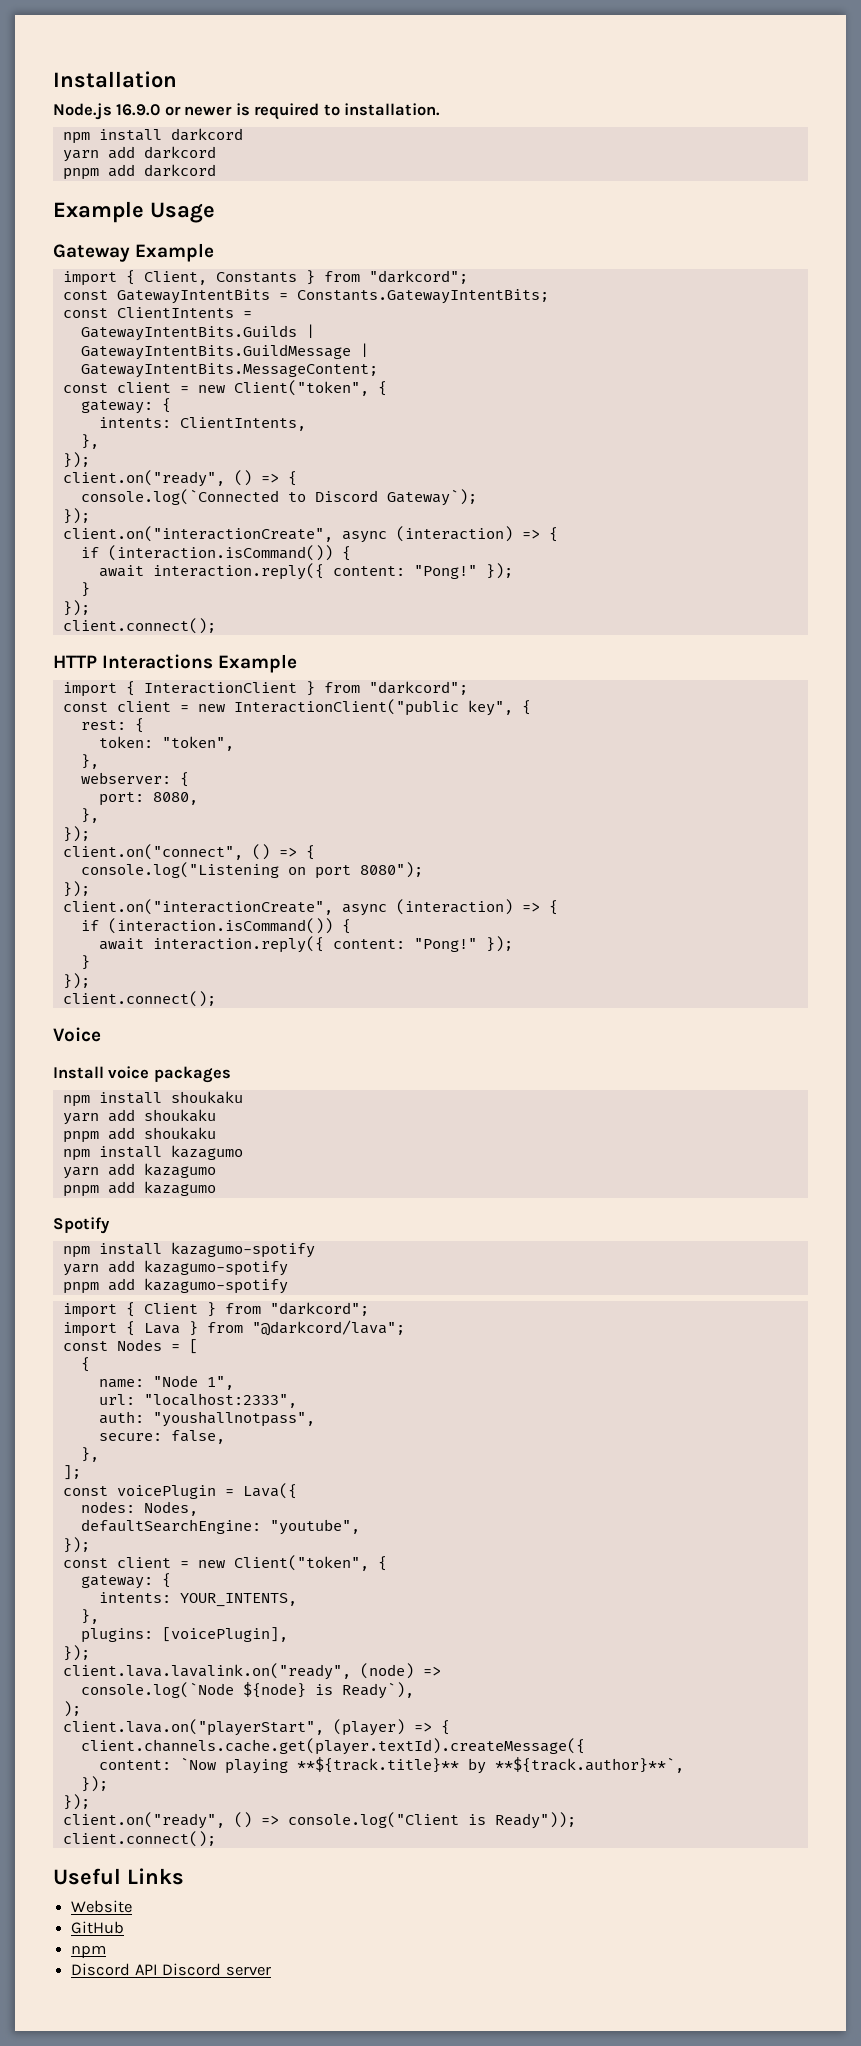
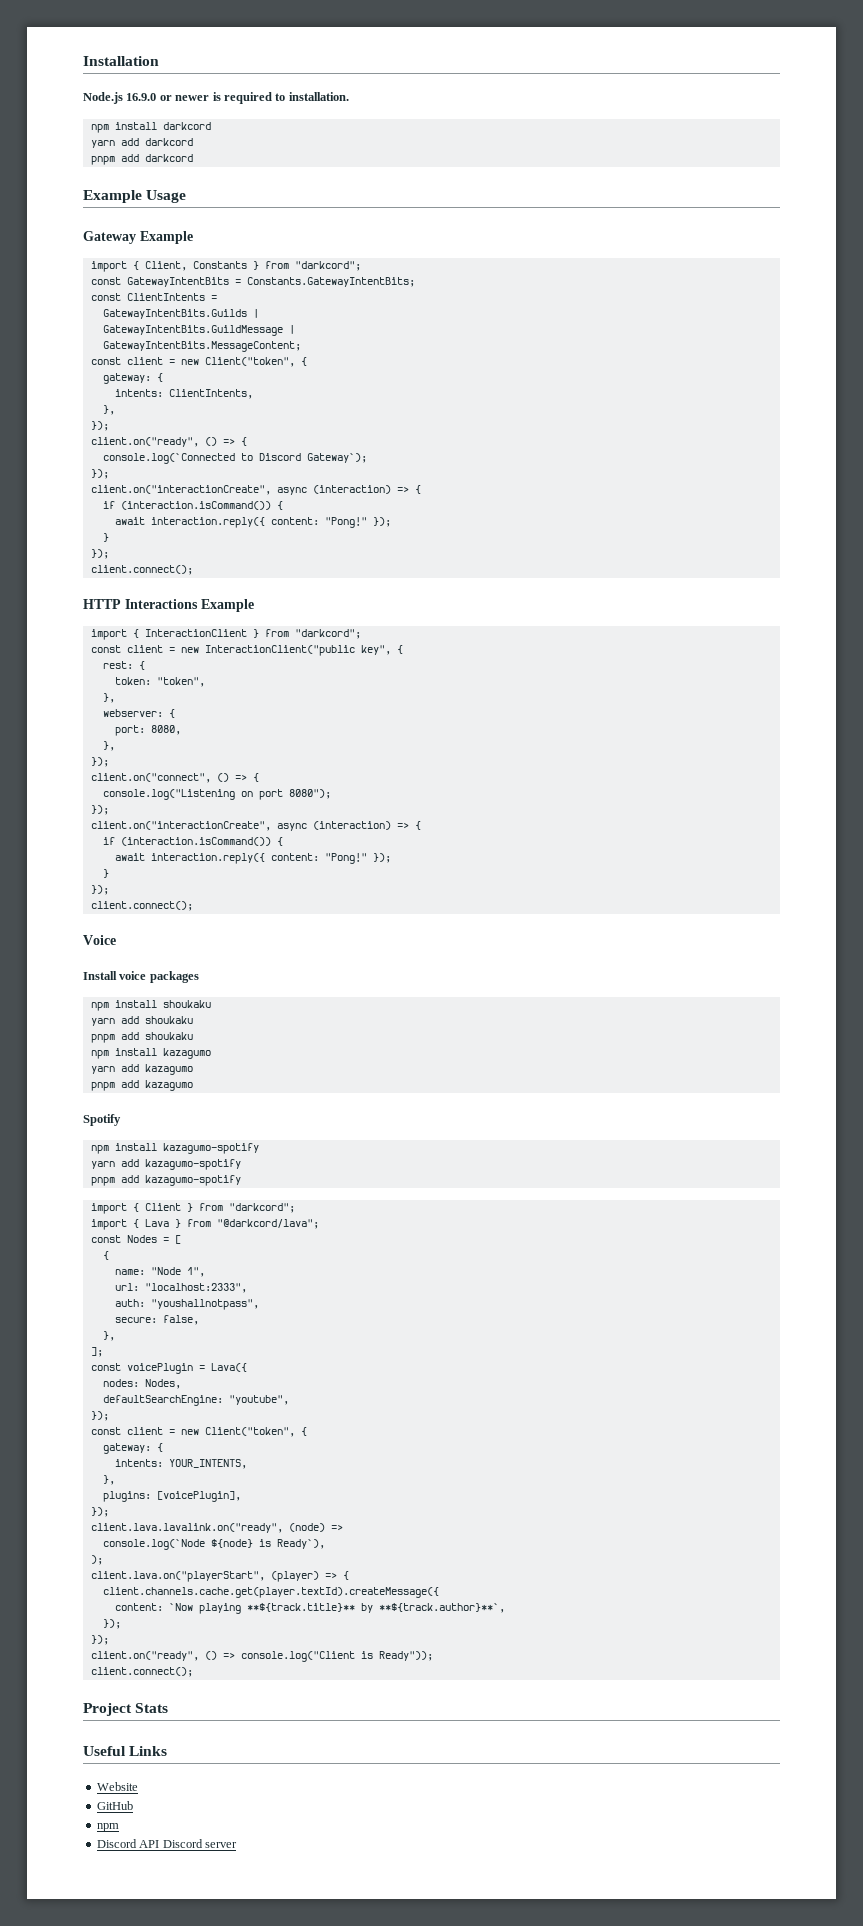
+ Project Stats

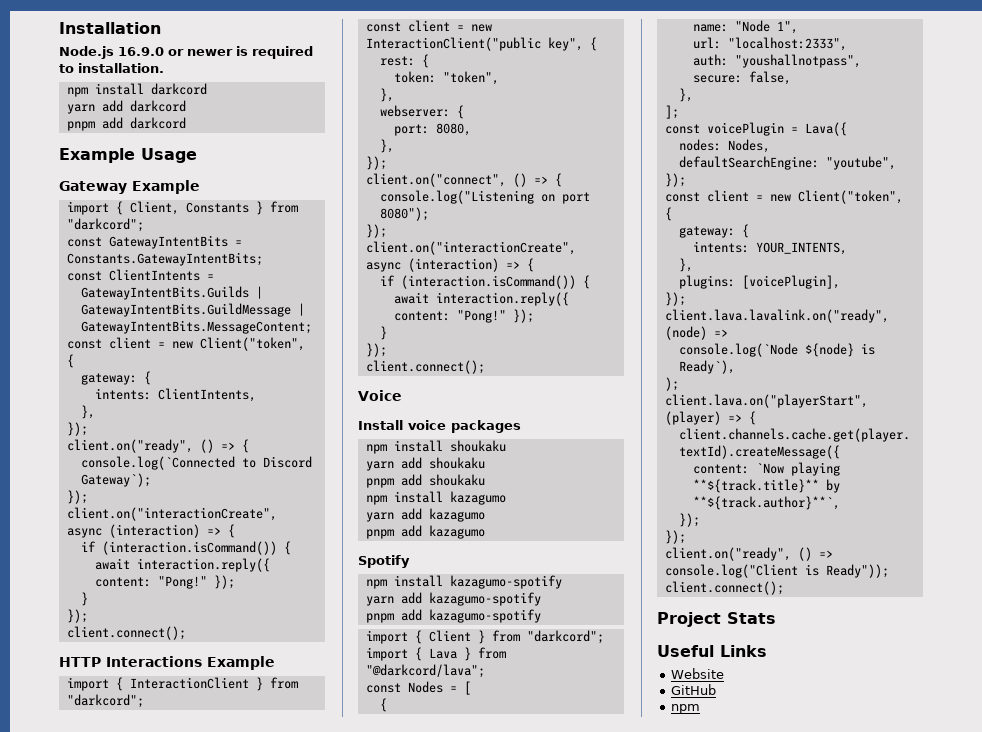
- Discord API Discord server

